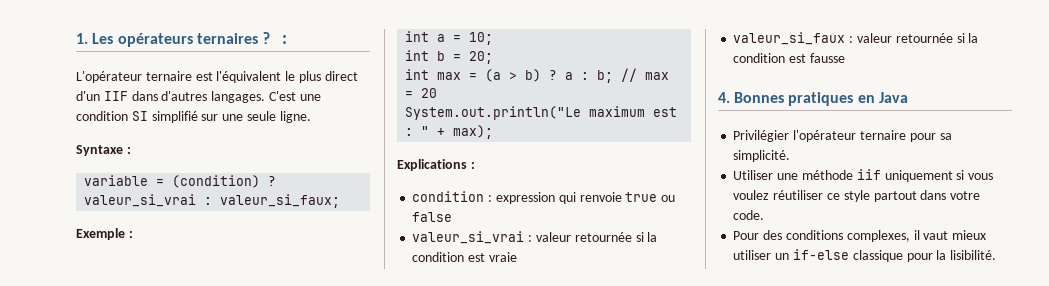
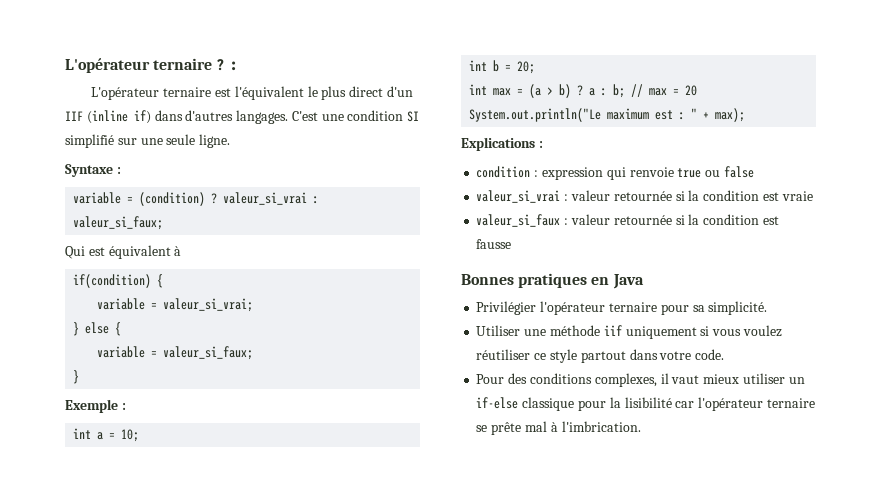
- 1. Les opérateurs ternaires ? :
+ L'opérateur ternaire ? :
- L'opérateur ternaire est l'équivalent le plus direct d'un IIF dans d'autres langages.
+ L'opérateur ternaire est l'équivalent le plus direct d'un IIF (inline if) dans d'autres langages.
+ Qui est équivalent à
+ if(condition) {
+ variable = valeur_si_vrai;
+ } else {
+ variable = valeur_si_faux;
+ }
- 4. Bonnes pratiques en Java
+ Bonnes pratiques en Java
- Pour des conditions complexes, il vaut mieux utiliser un if-else classique pour la lisibilité.
+ Pour des conditions complexes, il vaut mieux utiliser un if-else classique pour la lisibilité car l'opérateur ternaire se prête mal à l'imbrication.

